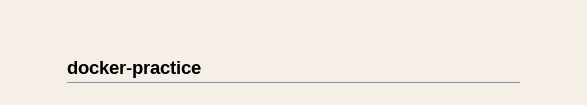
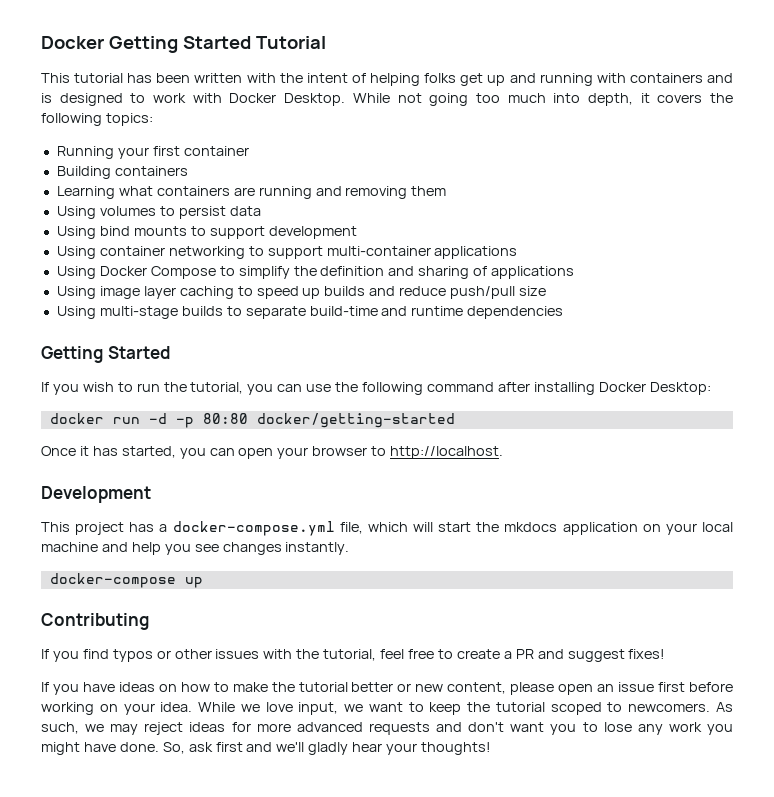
- docker-practice
+ Docker Getting Started Tutorial
+ This tutorial has been written with the intent of helping folks get up and running with containers and is designed to work with Docker Desktop. While not going too much into depth, it covers the following topics:
+ Running your first container
+ Building containers
+ Learning what containers are running and removing them
+ Using volumes to persist data
+ Using bind mounts to support development
+ Using container networking to support multi-container applications
+ Using Docker Compose to simplify the definition and sharing of applications
+ Using image layer caching to speed up builds and reduce push/pull size
+ Using multi-stage builds to separate build-time and runtime dependencies
+ Getting Started
+ If you wish to run the tutorial, you can use the following command after installing Docker Desktop:
+ docker run -d -p 80:80 docker/getting-started
+ Once it has started, you can open your browser to http://localhost.
+ Development
+ This project has a docker-compose.yml file, which will start the mkdocs application on your local machine and help you see changes instantly.
+ docker-compose up
+ Contributing
+ If you find typos or other issues with the tutorial, feel free to create a PR and suggest fixes!
+ If you have ideas on how to make the tutorial better or new content, please open an issue first before working on your idea. While we love input, we want to keep the tutorial scoped to newcomers. As such, we may reject ideas for more advanced requests and don't want you to lose any work you might have done. So, ask first and we'll gladly hear your thoughts!

